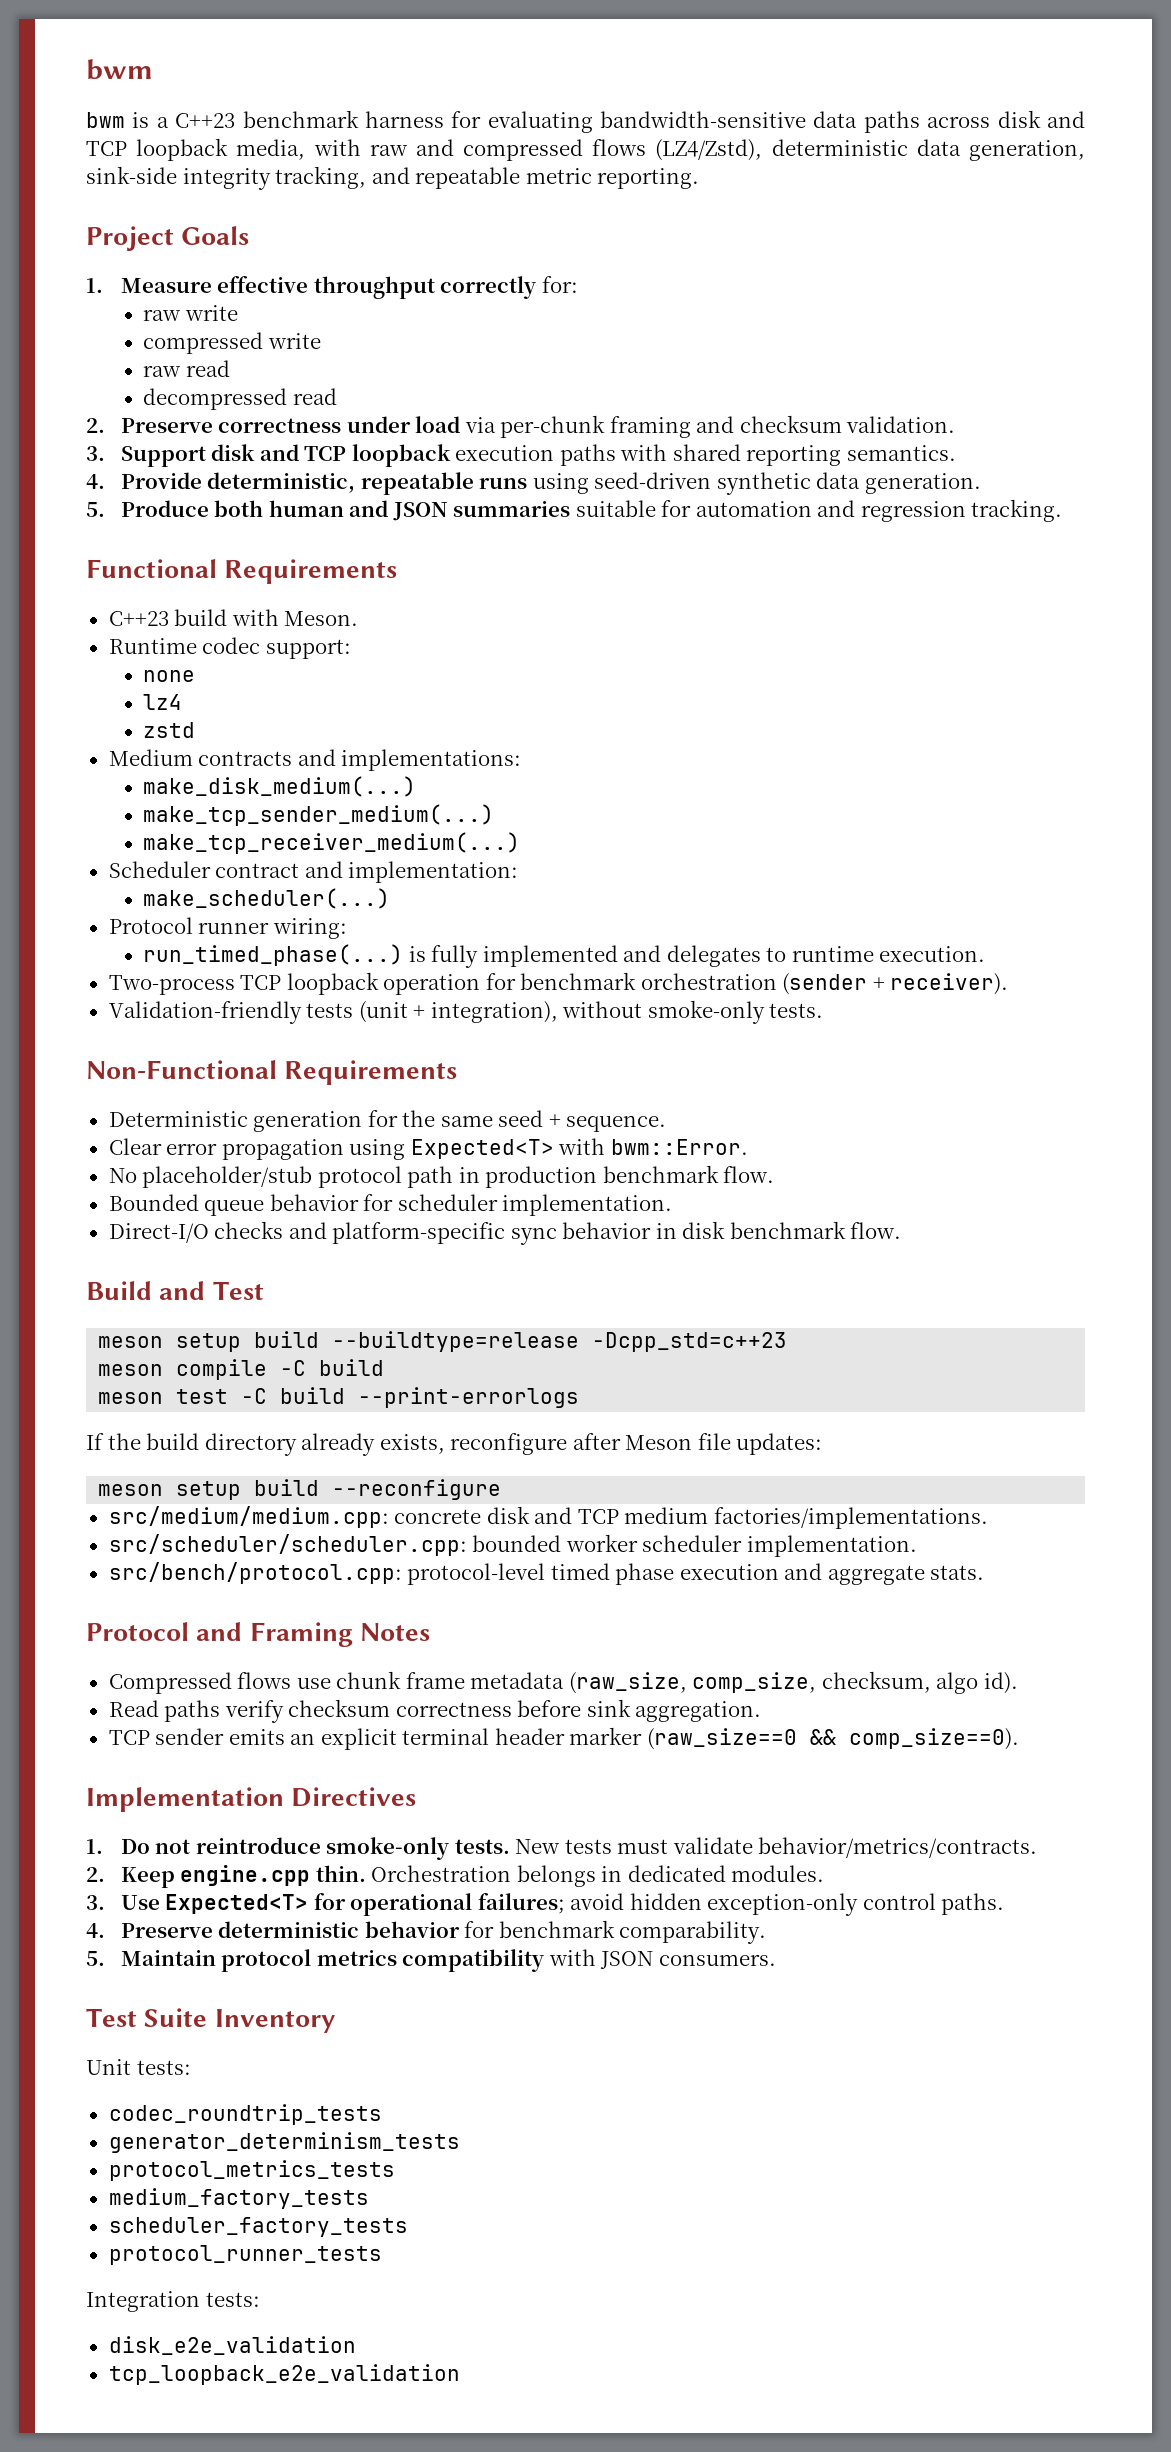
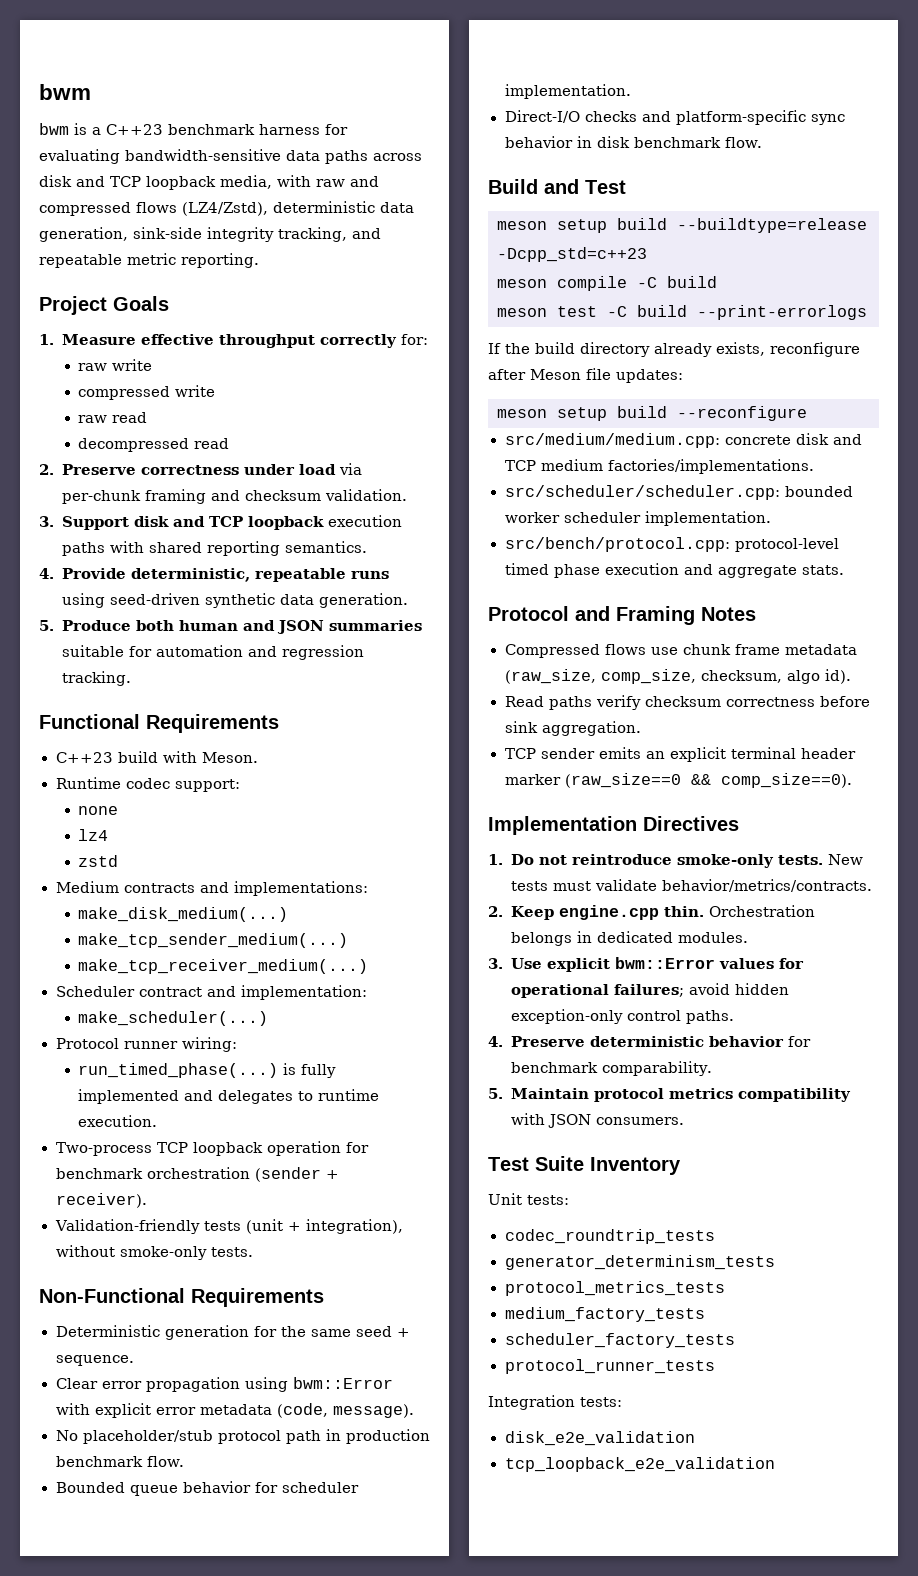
- Clear error propagation using Expected<T> with bwm::Error.
+ Clear error propagation using bwm::Error with explicit error metadata (code, message).
- 3. Use Expected<T> for operational failures; avoid hidden exception-only control paths.
+ 3. Use explicit bwm::Error values for operational failures; avoid hidden exception-only control paths.

